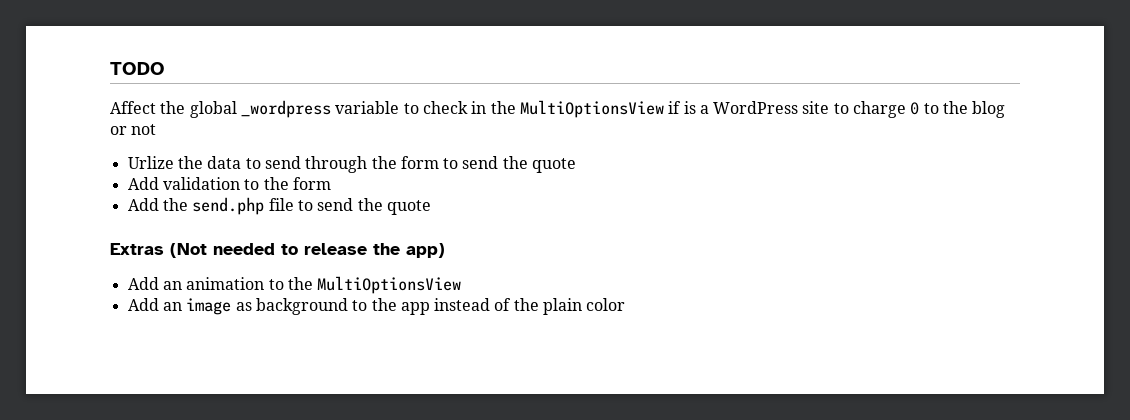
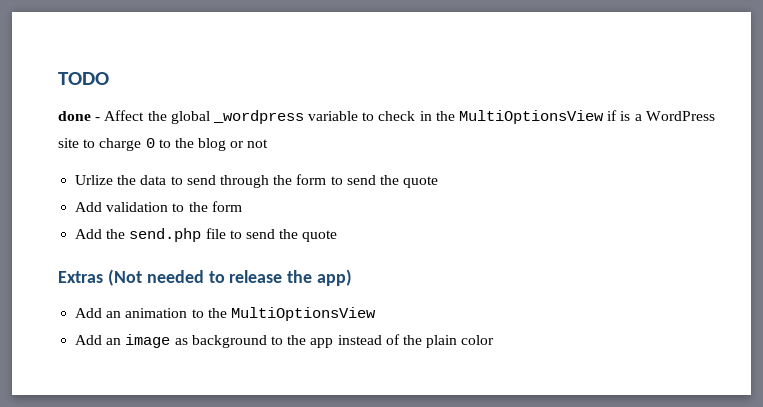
- Affect the global _wordpress variable to check in the MultiOptionsView if is a WordPress site to charge 0 to the blog or not
+ done - Affect the global _wordpress variable to check in the MultiOptionsView if is a WordPress site to charge 0 to the blog or not

